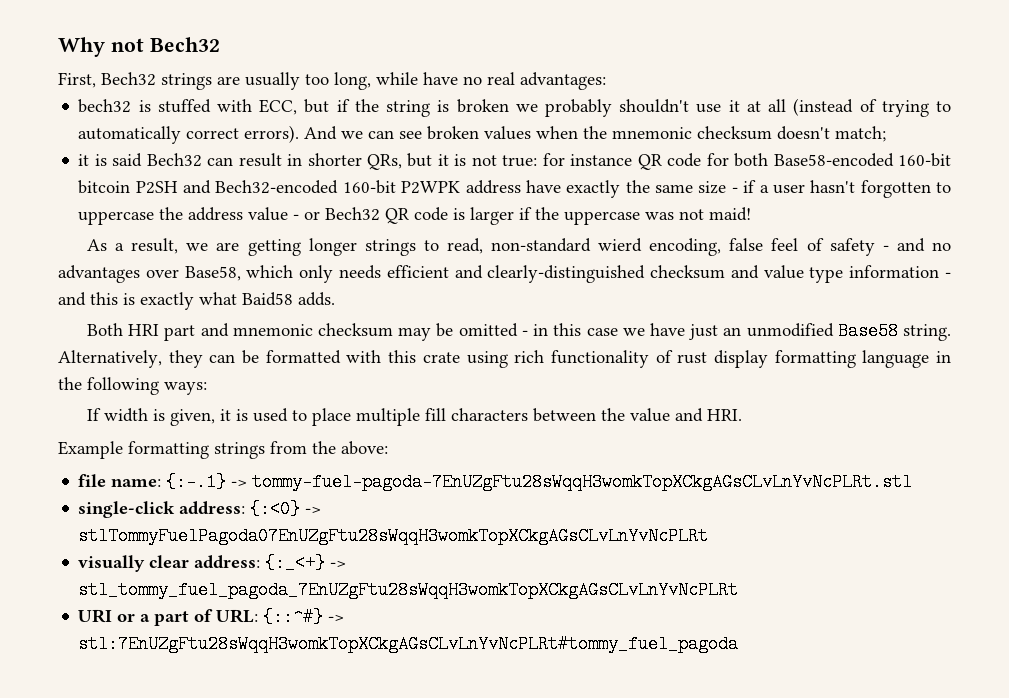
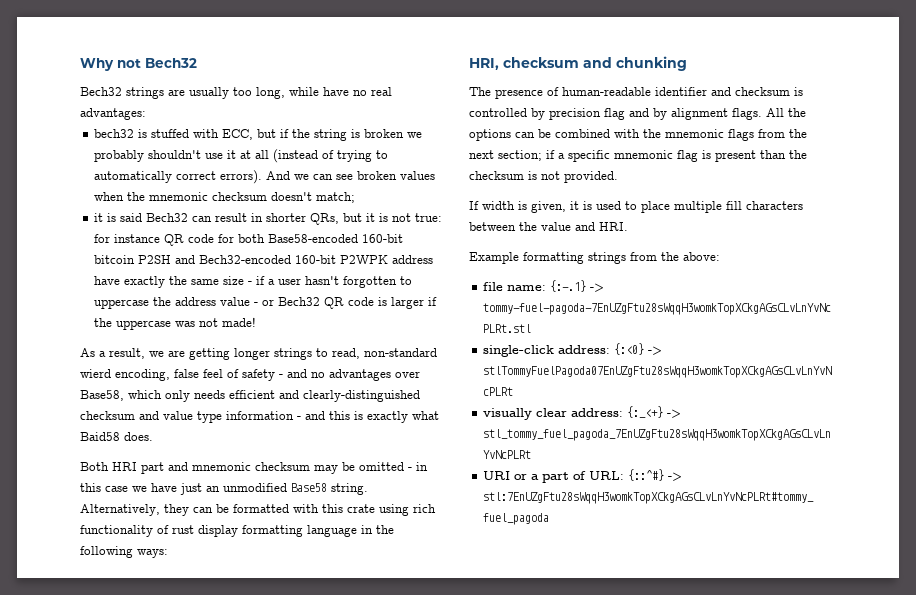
- First, Bech32 strings are usually too long, while have no real advantages:
+ Bech32 strings are usually too long, while have no real advantages:
- it is said Bech32 can result in shorter QRs, but it is not true: for instance QR code for both Base58-encoded 160-bit bitcoin P2SH and Bech32-encoded 160-bit P2WPK address have exactly the same size - if a user hasn't forgotten to uppercase the address value - or Bech32 QR code is larger if the uppercase was not maid!
+ it is said Bech32 can result in shorter QRs, but it is not true: for instance QR code for both Base58-encoded 160-bit bitcoin P2SH and Bech32-encoded 160-bit P2WPK address have exactly the same size - if a user hasn't forgotten to uppercase the address value - or Bech32 QR code is larger if the uppercase was not made!
- As a result, we are getting longer strings to read, non-standard wierd encoding, false feel of safety - and no advantages over Base58, which only needs efficient and clearly-distinguished checksum and value type information - and this is exactly what Baid58 adds.
+ As a result, we are getting longer strings to read, non-standard wierd encoding, false feel of safety - and no advantages over Base58, which only needs efficient and clearly-distinguished checksum and value type information - and this is exactly what Baid58 does.
+ HRI, checksum and chunking
+ The presence of human-readable identifier and checksum is controlled by precision flag and by alignment flags. All the options can be combined with the mnemonic flags from the next section; if a specific mnemonic flag is present than the checksum is not provided.

